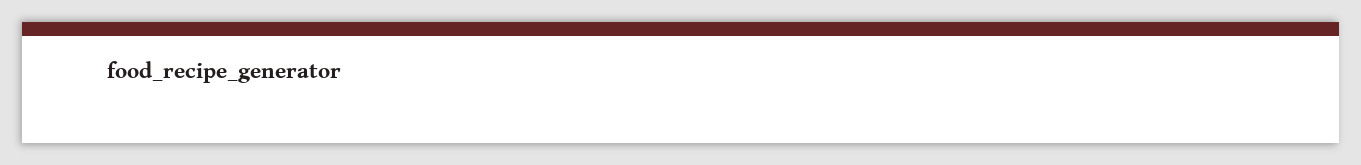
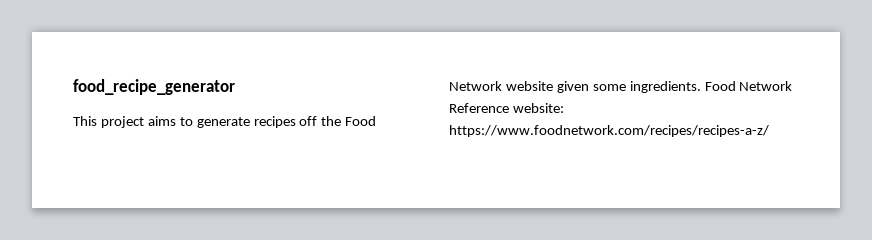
+ This project aims to generate recipes off the Food Network website given some ingredients. Food Network Reference website: https://www.foodnetwork.com/recipes/recipes-a-z/

